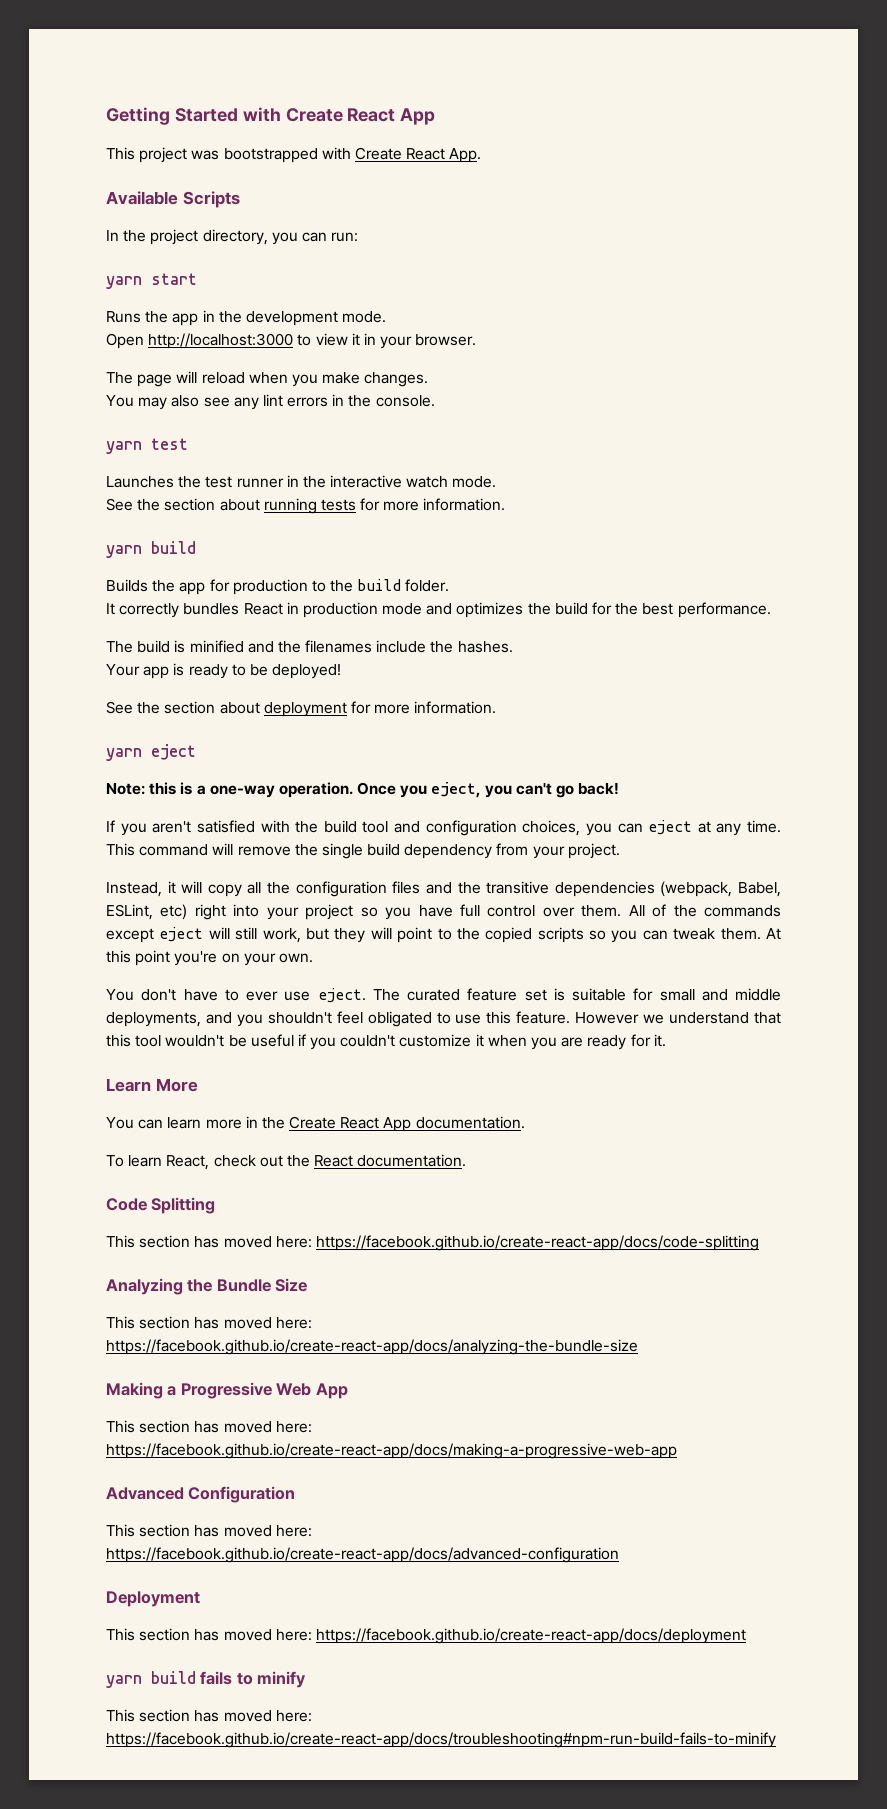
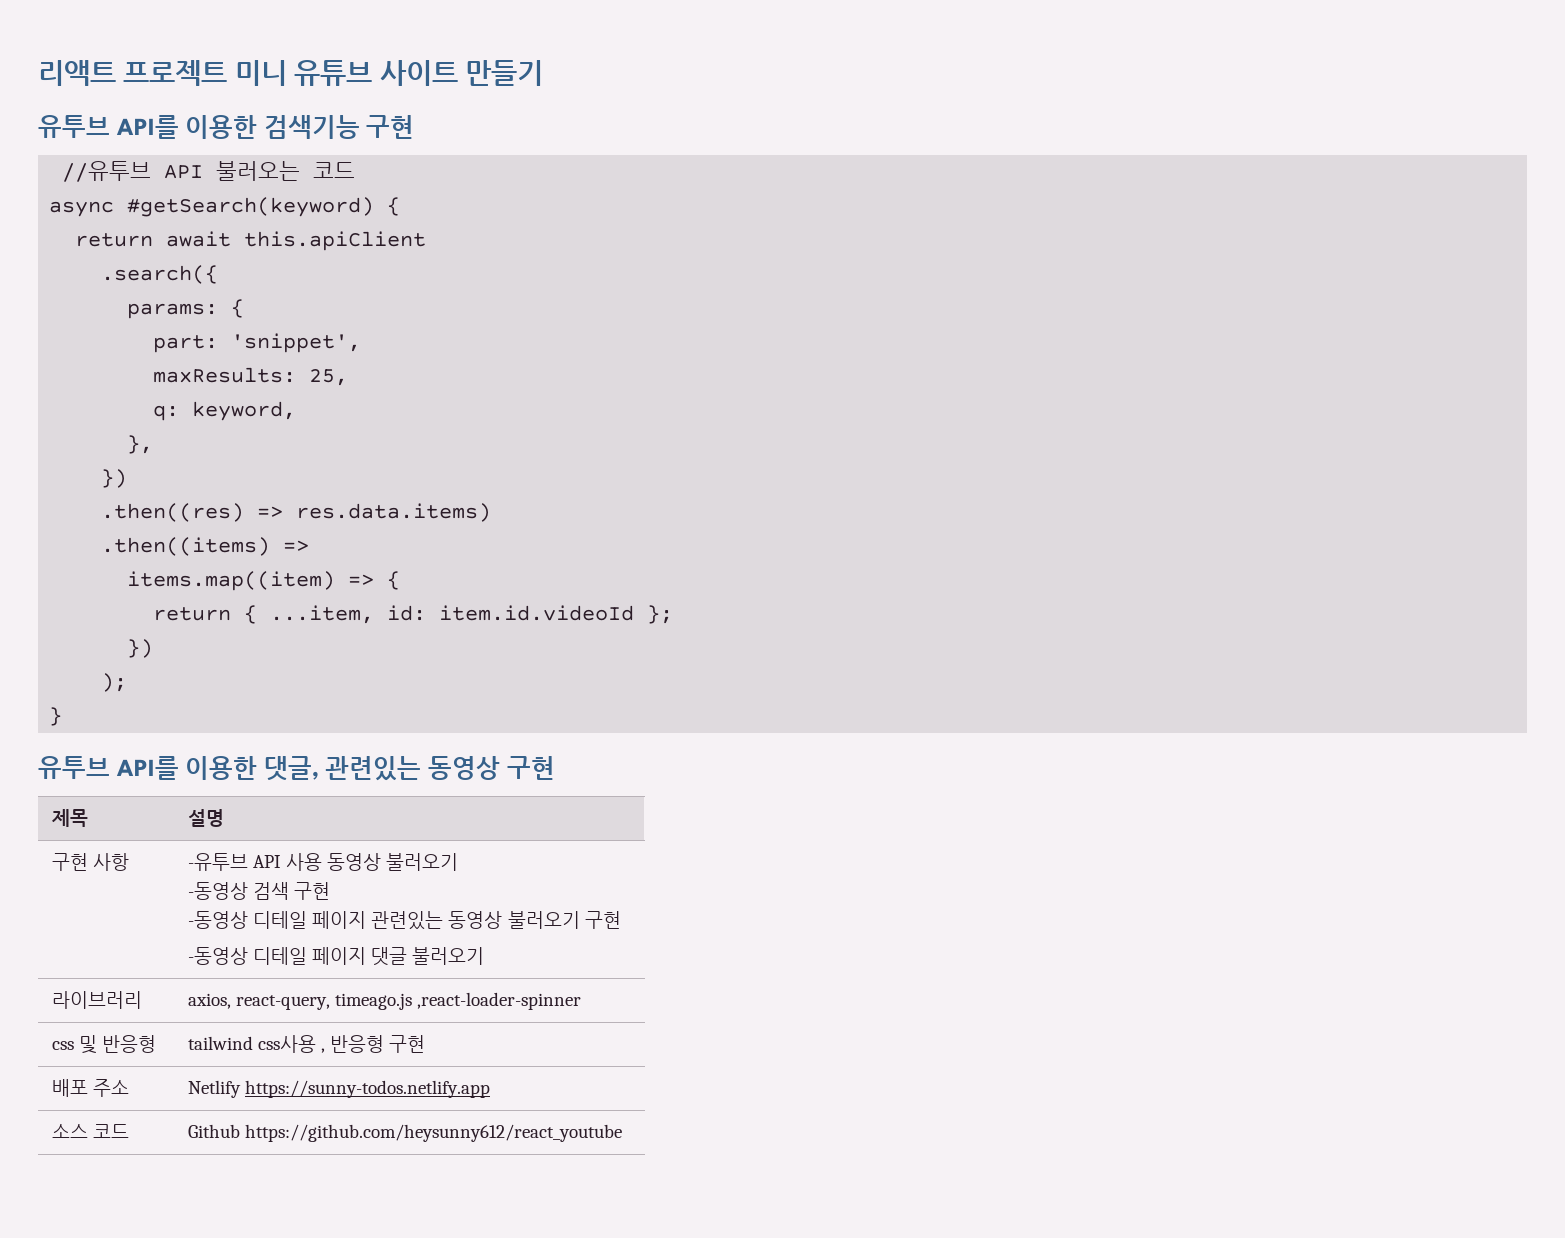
- Getting Started with Create React App
- This project was bootstrapped with Create React App.
- Available Scripts
- In the project directory, you can run:
- yarn start
- Runs the app in the development mode.
- Open http://localhost:3000 to view it in your browser.
- The page will reload when you make changes.
- You may also see any lint errors in the console.
- yarn test
- Launches the test runner in the interactive watch mode.
- See the section about running tests for more information.
- yarn build
- Builds the app for production to the build folder.
- It correctly bundles React in production mode and optimizes the build for the best performance.
- The build is minified and the filenames include the hashes.
- Your app is ready to be deployed!
- See the section about deployment for more information.
- yarn eject
- Note: this is a one-way operation. Once you eject, you can't go back!
- If you aren't satisfied with the build tool and configuration choices, you can eject at any time. This command will remove the single build dependency from your project.
- Instead, it will copy all the configuration files and the transitive dependencies (webpack, Babel, ESLint, etc) right into your project so you have full control over them. All of the commands except eject will still work, but they will point to the copied scripts so you can tweak them. At this point you're on your own.
- You don't have to ever use eject. The curated feature set is suitable for small and middle deployments, and you shouldn't feel obligated to use this feature. However we understand that this tool wouldn't be useful if you couldn't customize it when you are ready for it.
- Learn More
- You can learn more in the Create React App documentation.
- To learn React, check out the React documentation.
- Code Splitting
- This section has moved here: https://facebook.github.io/create-react-app/docs/code-splitting
- Analyzing the Bundle Size
- This section has moved here: https://facebook.github.io/create-react-app/docs/analyzing-the-bundle-size
- Making a Progressive Web App
- This section has moved here: https://facebook.github.io/create-react-app/docs/making-a-progressive-web-app
- Advanced Configuration
- This section has moved here: https://facebook.github.io/create-react-app/docs/advanced-configuration
- Deployment
- This section has moved here: https://facebook.github.io/create-react-app/docs/deployment
- yarn build fails to minify
- This section has moved here: https://facebook.github.io/create-react-app/docs/troubleshooting#npm-run-build-fails-to-minify
+ 리액트 프로젝트 미니 유튜브 사이트 만들기
+ 유투브 API를 이용한 검색기능 구현
+ //유투브 API 불러오는 코드
+ async #getSearch(keyword) {
+ return await this.apiClient
+ .search({
+ params: {
+ part: 'snippet',
+ maxResults: 25,
+ q: keyword,
+ },
+ })
+ .then((res) => res.data.items)
+ .then((items) =>
+ items.map((item) => {
+ return { ...item, id: item.id.videoId };
+ })
+ );
+ }
+ 유투브 API를 이용한 댓글, 관련있는 동영상 구현
+ 제목 | 설명
+ 구현 사항 | -유투브 API 사용 동영상 불러오기
+ -동영상 검색 구현
+ -동영상 디테일 페이지 관련있는 동영상 불러오기 구현
+ -동영상 디테일 페이지 댓글 불러오기
+ 라이브러리 | axios, react-query, timeago.js ,react-loader-spinner
+ css 및 반응형 | tailwind css사용 , 반응형 구현
+ 배포 주소 | Netlify https://sunny-todos.netlify.app
+ 소스 코드 | Github https://github.com/heysunny612/react_youtube

